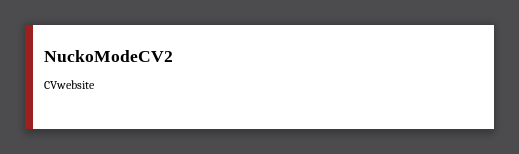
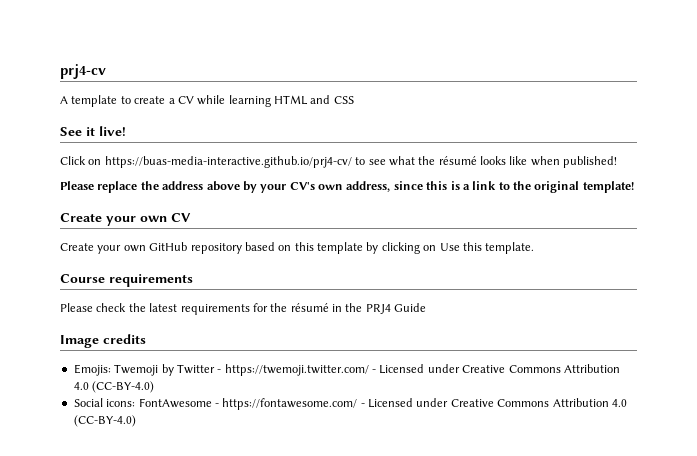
- NuckoModeCV2
- CVwebsite
+ prj4-cv
+ A template to create a CV while learning HTML and CSS
+ See it live!
+ Click on https://buas-media-interactive.github.io/prj4-cv/ to see what the résumé looks like when published!
+ Please replace the address above by your CV's own address, since this is a link to the original template!
+ Create your own CV
+ Create your own GitHub repository based on this template by clicking on Use this template.
+ Course requirements
+ Please check the latest requirements for the résumé in the PRJ4 Guide
+ Image credits
+ Emojis: Twemoji by Twitter - https://twemoji.twitter.com/ - Licensed under Creative Commons Attribution 4.0 (CC-BY-4.0)
+ Social icons: FontAwesome - https://fontawesome.com/ - Licensed under Creative Commons Attribution 4.0 (CC-BY-4.0)

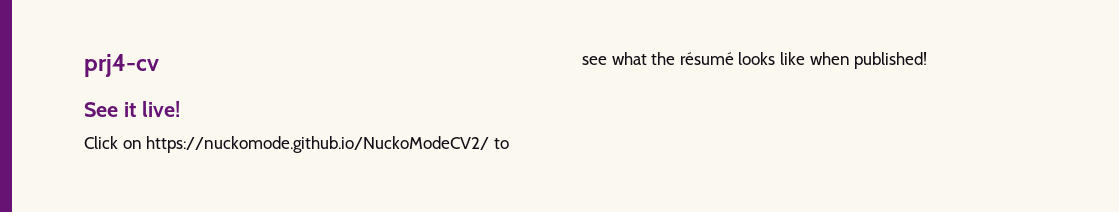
- A template to create a CV while learning HTML and CSS
- Click on https://buas-media-interactive.github.io/prj4-cv/ to see what the résumé looks like when published!
+ Click on https://nuckomode.github.io/NuckoModeCV2/ to see what the résumé looks like when published!
- Please replace the address above by your CV's own address, since this is a link to the original template!
- Create your own CV
- Create your own GitHub repository based on this template by clicking on Use this template.
- Course requirements
- Please check the latest requirements for the résumé in the PRJ4 Guide
- Image credits
- Emojis: Twemoji by Twitter - https://twemoji.twitter.com/ - Licensed under Creative Commons Attribution 4.0 (CC-BY-4.0)
- Social icons: FontAwesome - https://fontawesome.com/ - Licensed under Creative Commons Attribution 4.0 (CC-BY-4.0)

